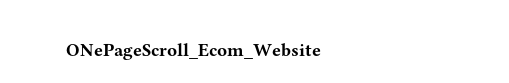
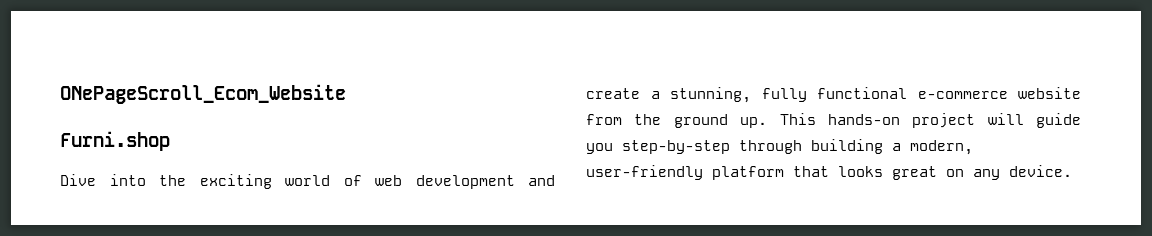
+ Furni.shop
+ Dive into the exciting world of web development and create a stunning, fully functional e-commerce website from the ground up. This hands-on project will guide you step-by-step through building a modern, user-friendly platform that looks great on any device.

